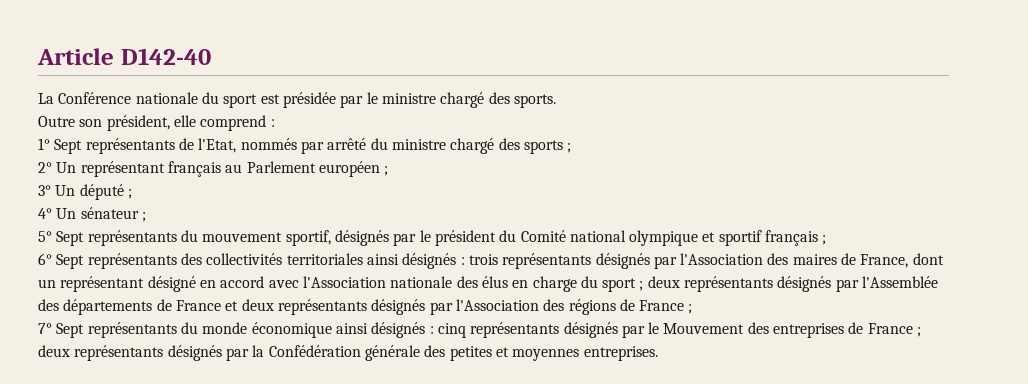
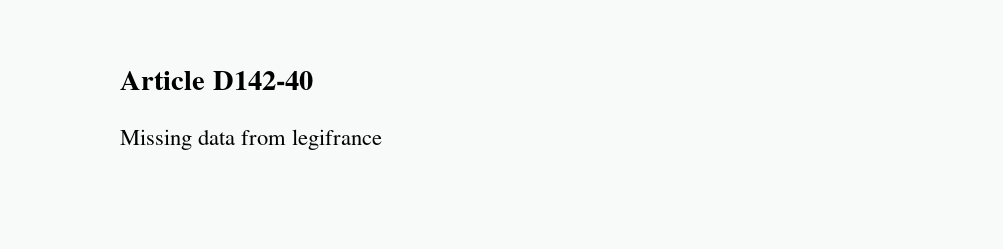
- La Conférence nationale du sport est présidée par le ministre chargé des sports.
- Outre son président, elle comprend :
- 1° Sept représentants de l'Etat, nommés par arrêté du ministre chargé des sports ;
- 2° Un représentant français au Parlement européen ;
- 3° Un député ;
- 4° Un sénateur ;
- 5° Sept représentants du mouvement sportif, désignés par le président du Comité national olympique et sportif français ;
- 6° Sept représentants des collectivités territoriales ainsi désignés : trois représentants désignés par l'Association des maires de France, dont un représentant désigné en accord avec l'Association nationale des élus en charge du sport ; deux représentants désignés par l'Assemblée des départements de France et deux représentants désignés par l'Association des régions de France ;
- 7° Sept représentants du monde économique ainsi désignés : cinq représentants désignés par le Mouvement des entreprises de France ; deux représentants désignés par la Confédération générale des petites et moyennes entreprises.
+ Missing data from legifrance

